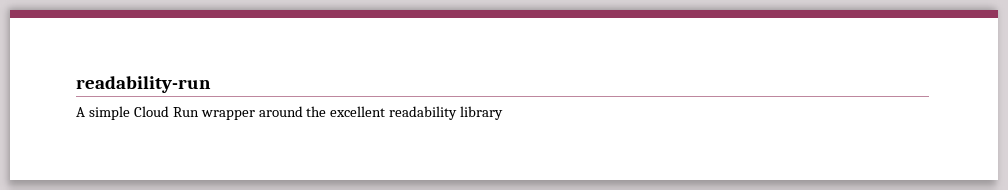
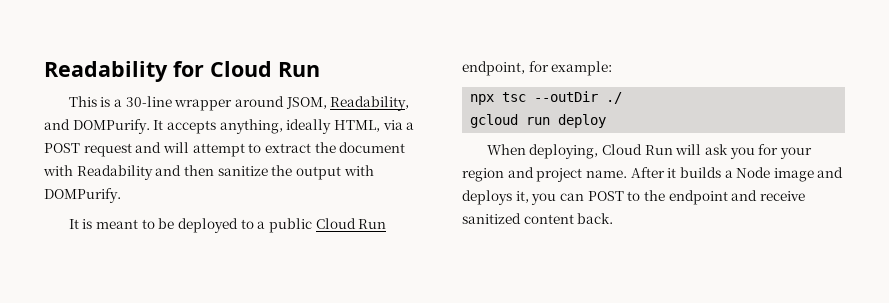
- readability-run
- A simple Cloud Run wrapper around the excellent readability library
+ Readability for Cloud Run
+ This is a 30-line wrapper around JSOM, Readability, and DOMPurify. It accepts anything, ideally HTML, via a POST request and will attempt to extract the document with Readability and then sanitize the output with DOMPurify.
+ It is meant to be deployed to a public Cloud Run endpoint, for example:
+ npx tsc --outDir ./
+ gcloud run deploy
+ When deploying, Cloud Run will ask you for your region and project name. After it builds a Node image and deploys it, you can POST to the endpoint and receive sanitized content back.

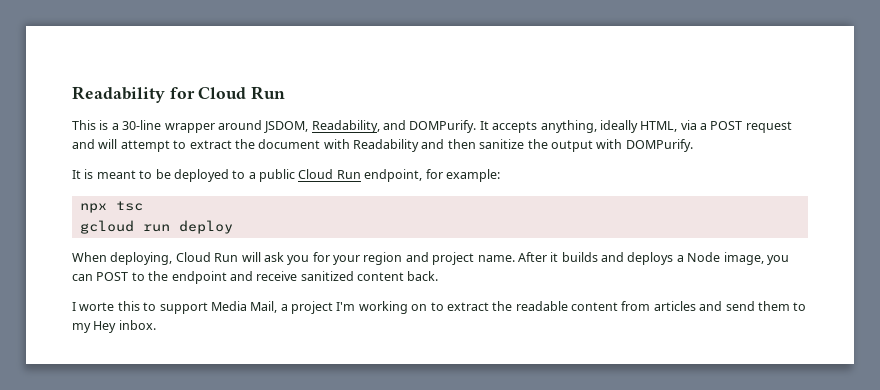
- This is a 30-line wrapper around JSOM, Readability, and DOMPurify.
+ This is a 30-line wrapper around JSDOM, Readability, and DOMPurify.
- npx tsc --outDir ./
+ npx tsc
- After it builds a Node image and deploys it, you can POST to the endpoint and receive sanitized content back.
+ After it builds and deploys a Node image, you can POST to the endpoint and receive sanitized content back.
+ I worte this to support Media Mail, a project I'm working on to extract the readable content from articles and send them to my Hey inbox.

